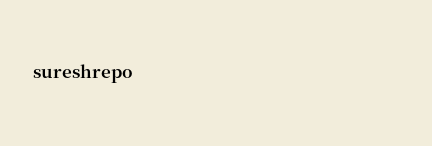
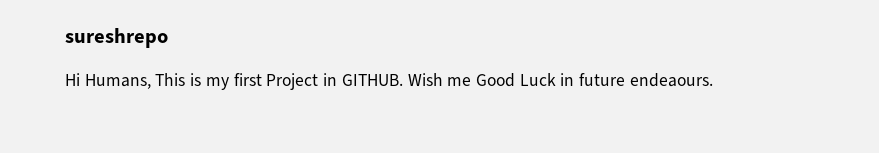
+ Hi Humans, This is my first Project in GITHUB. Wish me Good Luck in future endeaours.

